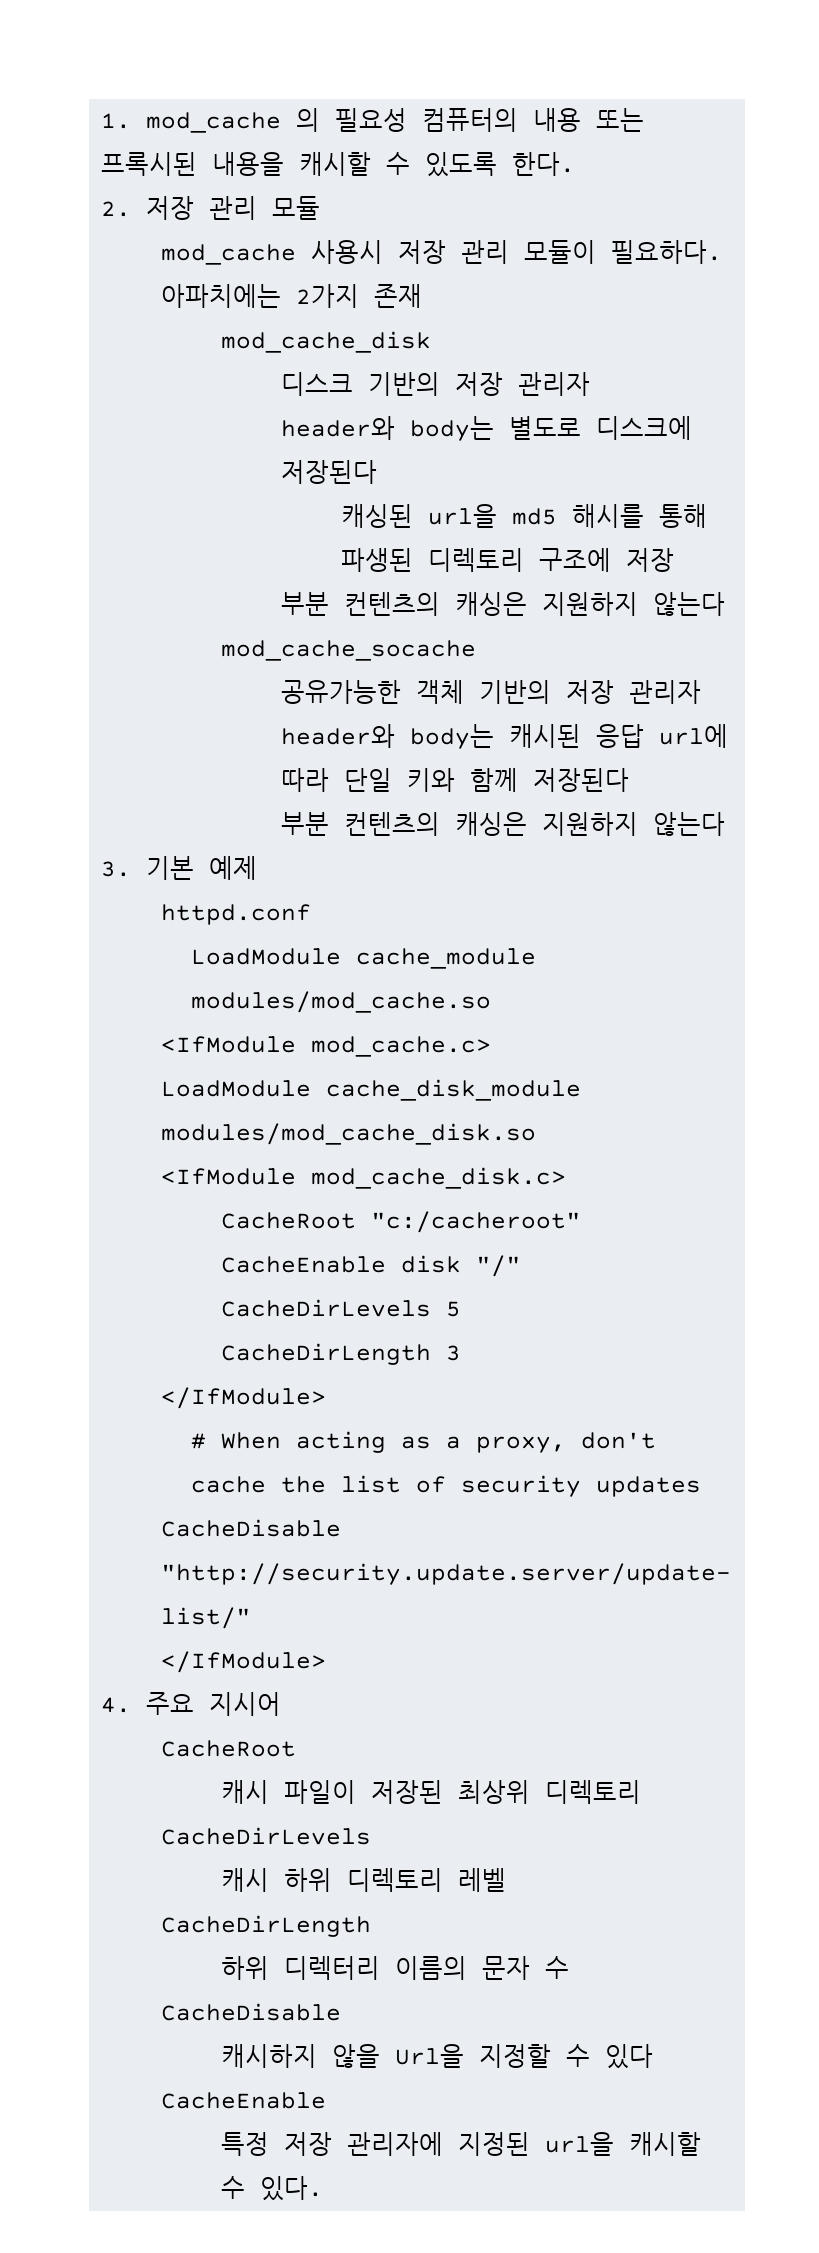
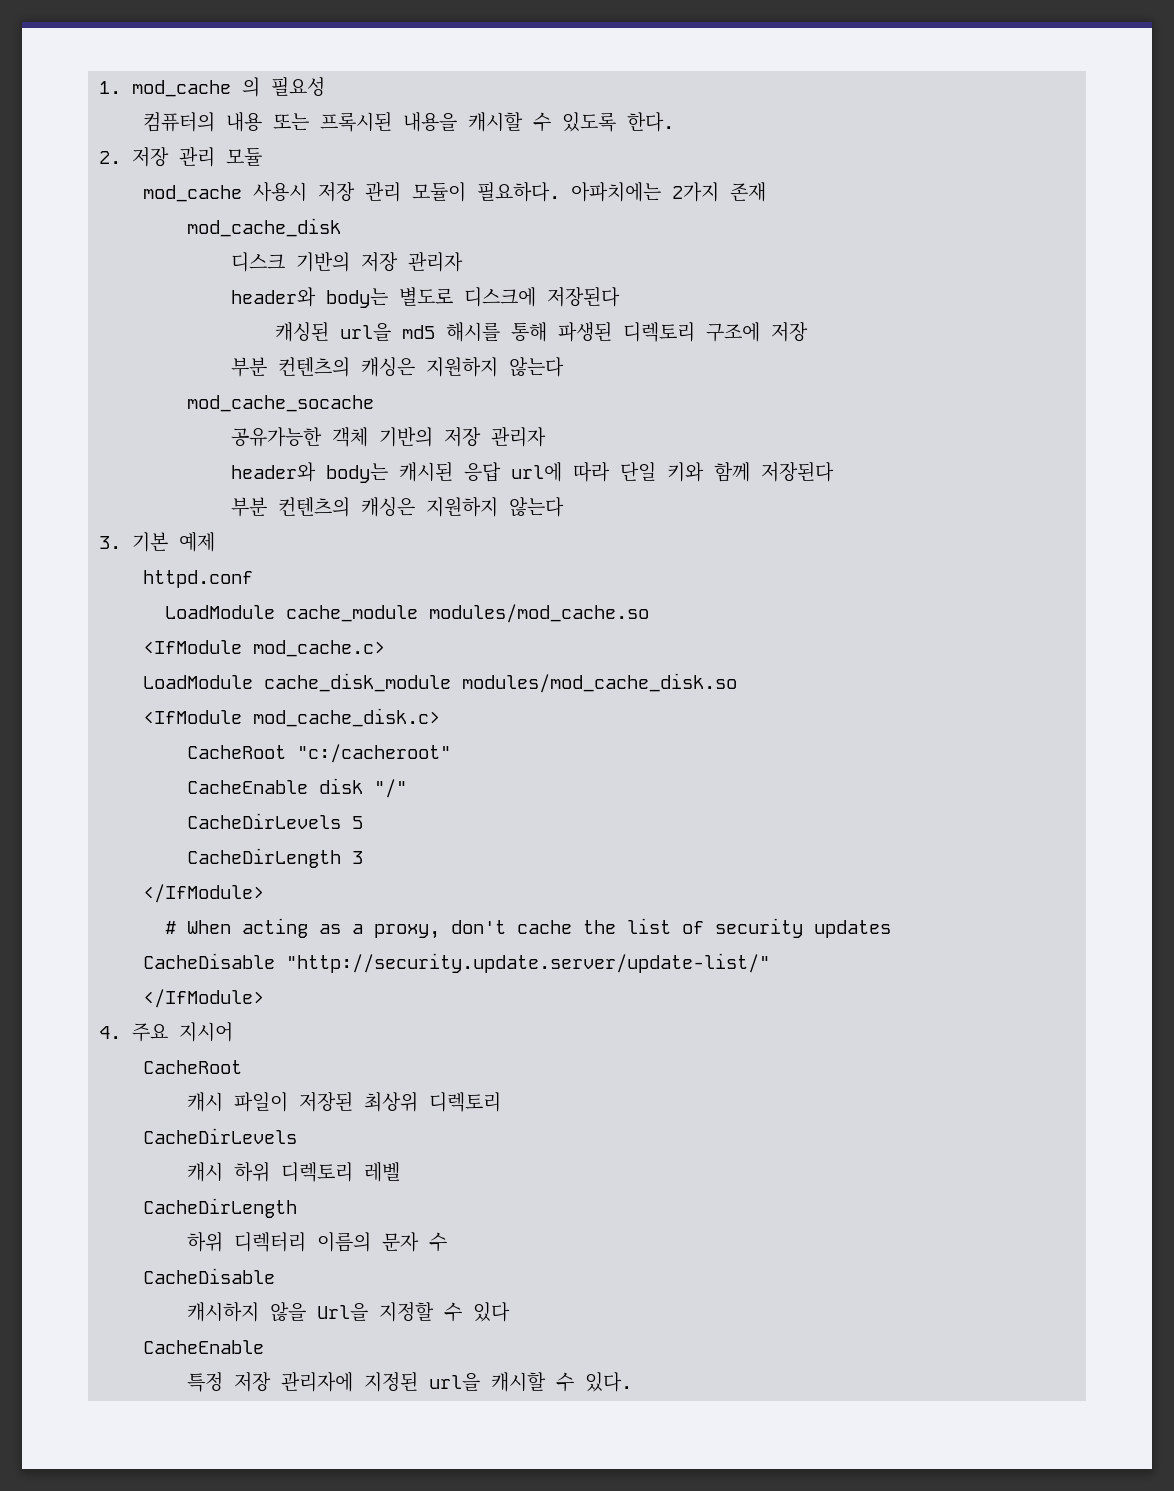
- 1. mod_cache 의 필요성 컴퓨터의 내용 또는 프록시된 내용을 캐시할 수 있도록 한다.
+ 1. mod_cache 의 필요성
+ 컴퓨터의 내용 또는 프록시된 내용을 캐시할 수 있도록 한다.

